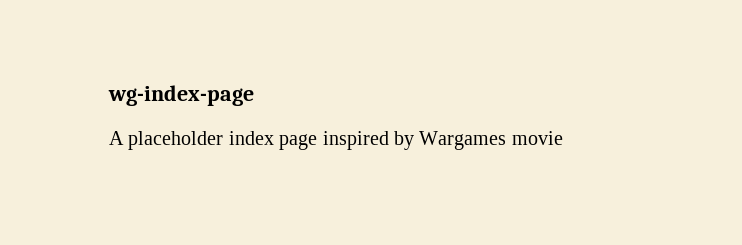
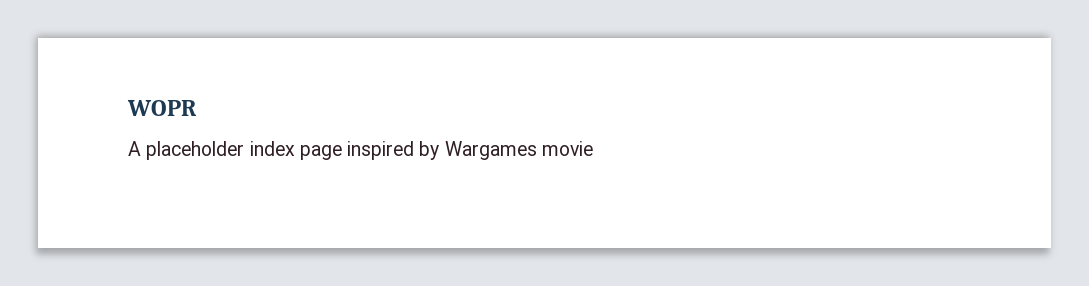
- wg-index-page
+ WOPR

